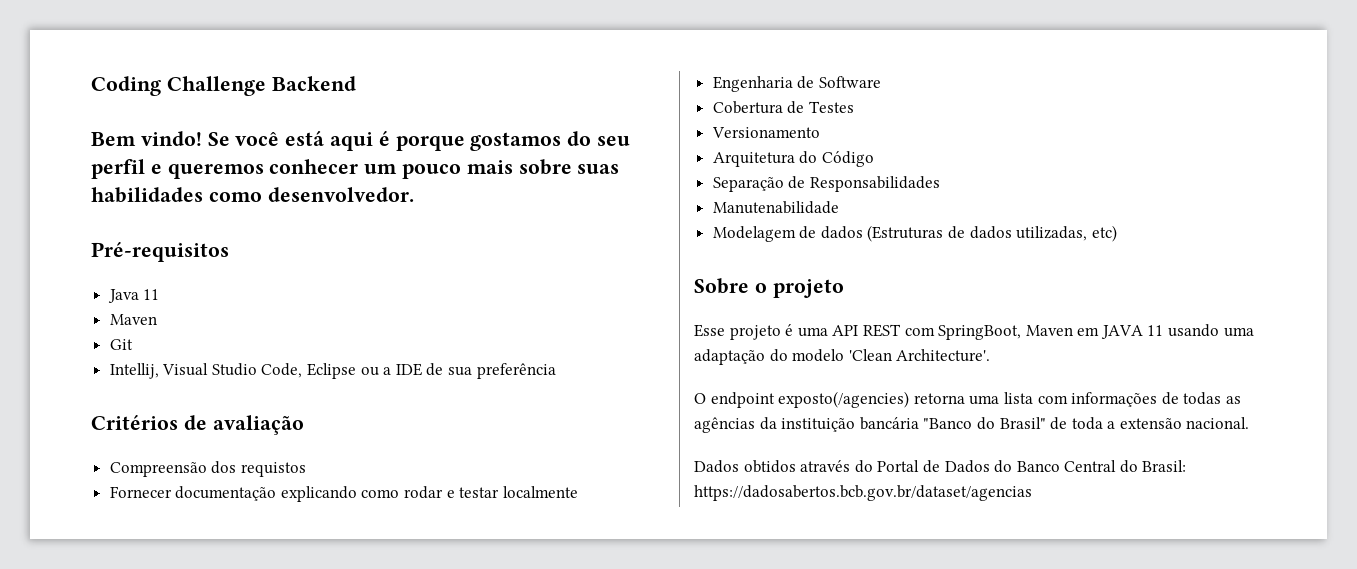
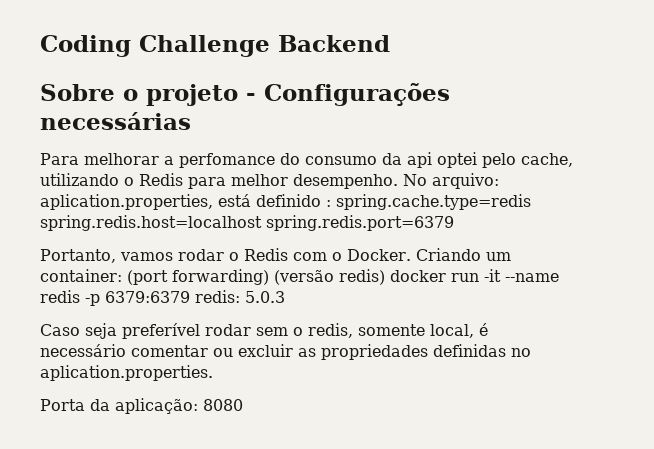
- Bem vindo! Se você está aqui é porque gostamos do seu perfil e queremos conhecer um pouco mais sobre suas habilidades como desenvolvedor.
- Pré-requisitos
- Java 11
- Maven
- Git
- Intellij, Visual Studio Code, Eclipse ou a IDE de sua preferência
- Critérios de avaliação
- Compreensão dos requistos
- Fornecer documentação explicando como rodar e testar localmente
- Engenharia de Software
- Cobertura de Testes
- Versionamento
- Arquitetura do Código
- Separação de Responsabilidades
- Manutenabilidade
- Modelagem de dados (Estruturas de dados utilizadas, etc)
- Sobre o projeto
- Esse projeto é uma API REST com SpringBoot, Maven em JAVA 11 usando uma adaptação do modelo 'Clean Architecture'.
- O endpoint exposto(/agencies) retorna uma lista com informações de todas as agências da instituição bancária "Banco do Brasil" de toda a extensão nacional.
- Dados obtidos através do Portal de Dados do Banco Central do Brasil: https://dadosabertos.bcb.gov.br/dataset/agencias
+ Sobre o projeto - Configurações necessárias
+ Para melhorar a perfomance do consumo da api optei pelo cache, utilizando o Redis para melhor desempenho. No arquivo: aplication.properties, está definido : spring.cache.type=redis spring.redis.host=localhost spring.redis.port=6379
+ Portanto, vamos rodar o Redis com o Docker. Criando um container: (port forwarding) (versão redis) docker run -it --name redis -p 6379:6379 redis: 5.0.3
+ Caso seja preferível rodar sem o redis, somente local, é necessário comentar ou excluir as propriedades definidas no aplication.properties.
+ Porta da aplicação: 8080

